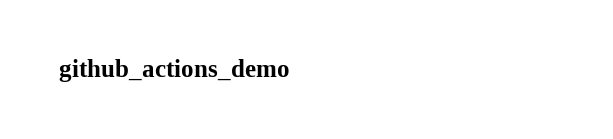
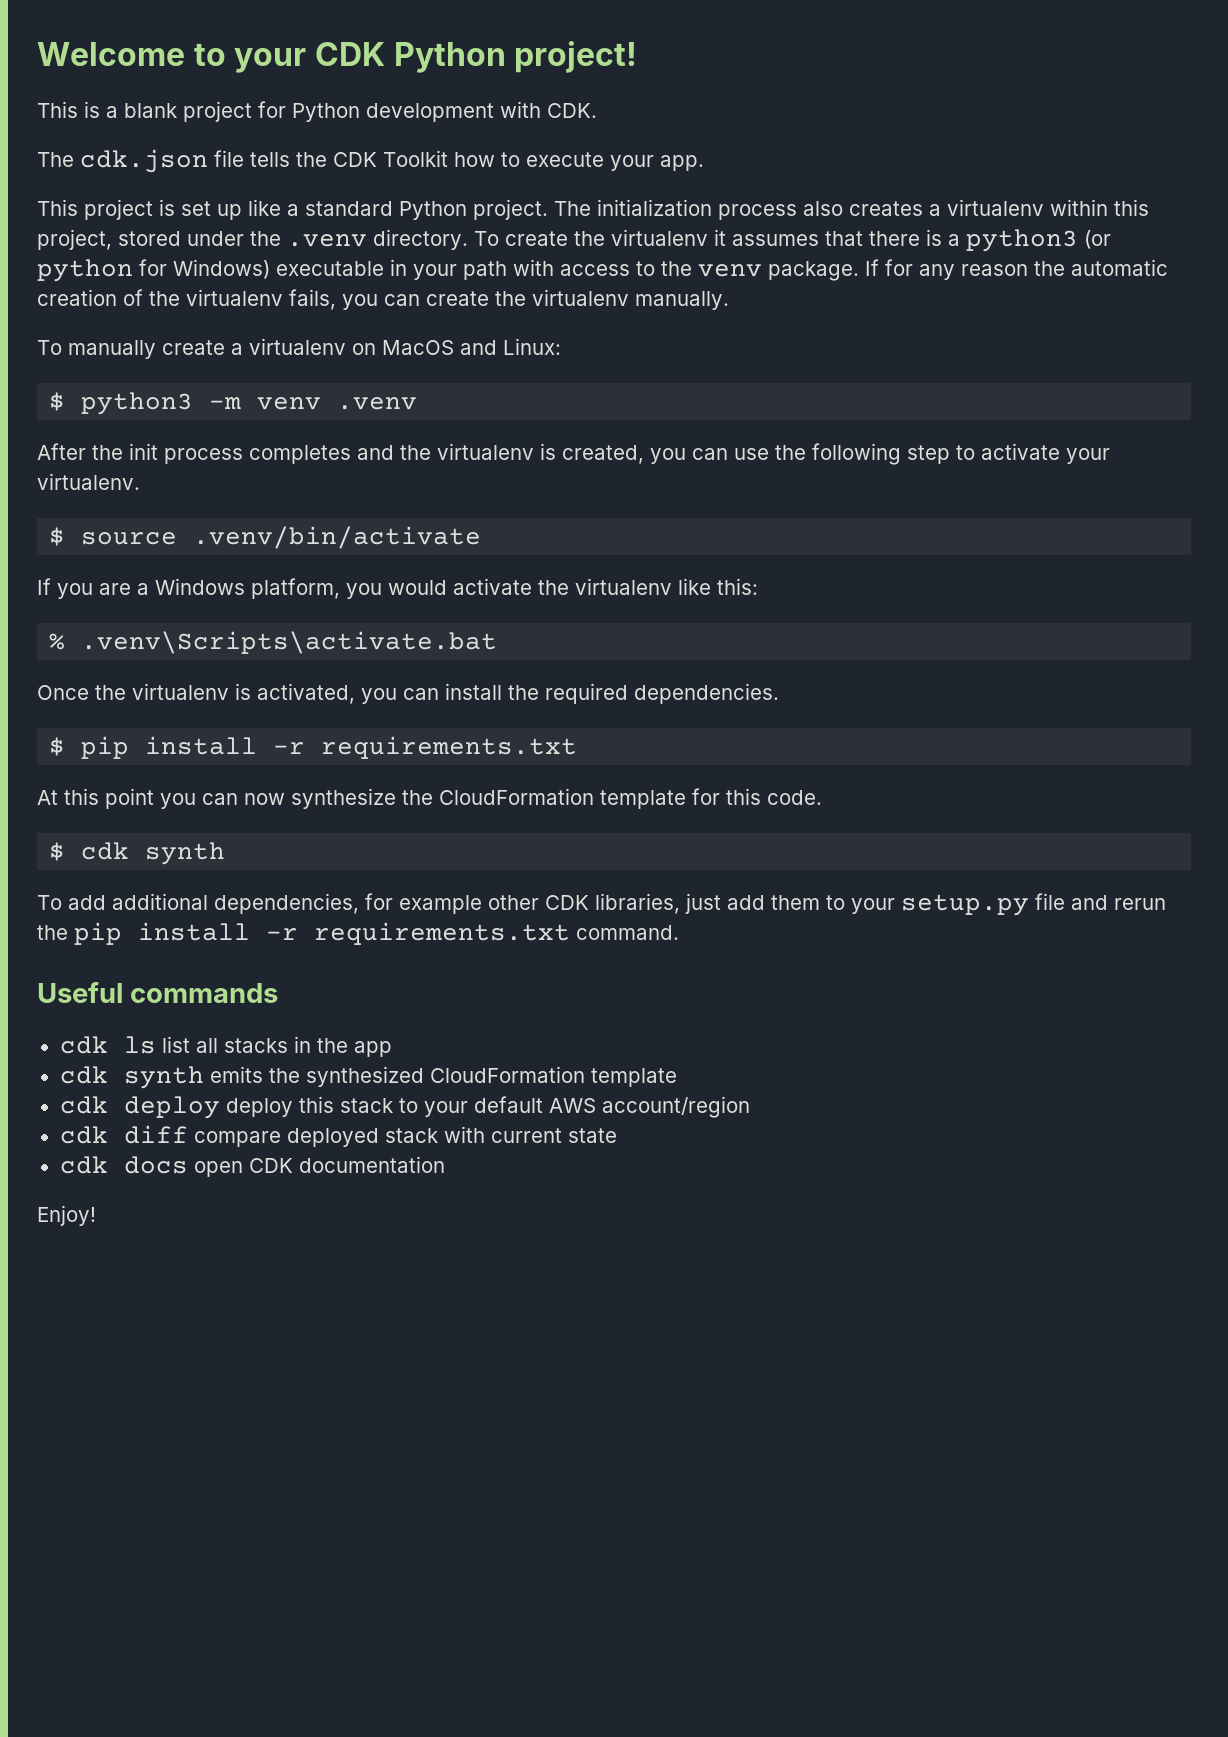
- github_actions_demo
+ Welcome to your CDK Python project!
+ This is a blank project for Python development with CDK.
+ The cdk.json file tells the CDK Toolkit how to execute your app.
+ This project is set up like a standard Python project. The initialization process also creates a virtualenv within this project, stored under the .venv directory. To create the virtualenv it assumes that there is a python3 (or python for Windows) executable in your path with access to the venv package. If for any reason the automatic creation of the virtualenv fails, you can create the virtualenv manually.
+ To manually create a virtualenv on MacOS and Linux:
+ $ python3 -m venv .venv
+ After the init process completes and the virtualenv is created, you can use the following step to activate your virtualenv.
+ $ source .venv/bin/activate
+ If you are a Windows platform, you would activate the virtualenv like this:
+ % .venv\Scripts\activate.bat
+ Once the virtualenv is activated, you can install the required dependencies.
+ $ pip install -r requirements.txt
+ At this point you can now synthesize the CloudFormation template for this code.
+ $ cdk synth
+ To add additional dependencies, for example other CDK libraries, just add them to your setup.py file and rerun the pip install -r requirements.txt command.
+ Useful commands
+ cdk ls list all stacks in the app
+ cdk synth emits the synthesized CloudFormation template
+ cdk deploy deploy this stack to your default AWS account/region
+ cdk diff compare deployed stack with current state
+ cdk docs open CDK documentation
+ Enjoy!

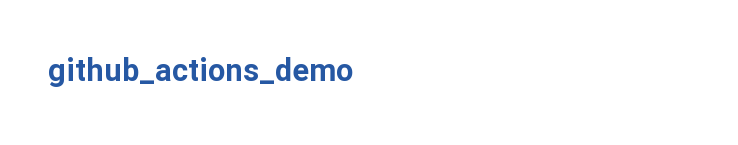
- Welcome to your CDK Python project!
- This is a blank project for Python development with CDK.
- The cdk.json file tells the CDK Toolkit how to execute your app.
- This project is set up like a standard Python project. The initialization process also creates a virtualenv within this project, stored under the .venv directory. To create the virtualenv it assumes that there is a python3 (or python for Windows) executable in your path with access to the venv package. If for any reason the automatic creation of the virtualenv fails, you can create the virtualenv manually.
- To manually create a virtualenv on MacOS and Linux:
- $ python3 -m venv .venv
- After the init process completes and the virtualenv is created, you can use the following step to activate your virtualenv.
- $ source .venv/bin/activate
- If you are a Windows platform, you would activate the virtualenv like this:
- % .venv\Scripts\activate.bat
- Once the virtualenv is activated, you can install the required dependencies.
- $ pip install -r requirements.txt
- At this point you can now synthesize the CloudFormation template for this code.
- $ cdk synth
- To add additional dependencies, for example other CDK libraries, just add them to your setup.py file and rerun the pip install -r requirements.txt command.
- Useful commands
- cdk ls list all stacks in the app
- cdk synth emits the synthesized CloudFormation template
- cdk deploy deploy this stack to your default AWS account/region
- cdk diff compare deployed stack with current state
- cdk docs open CDK documentation
- Enjoy!
+ github_actions_demo

